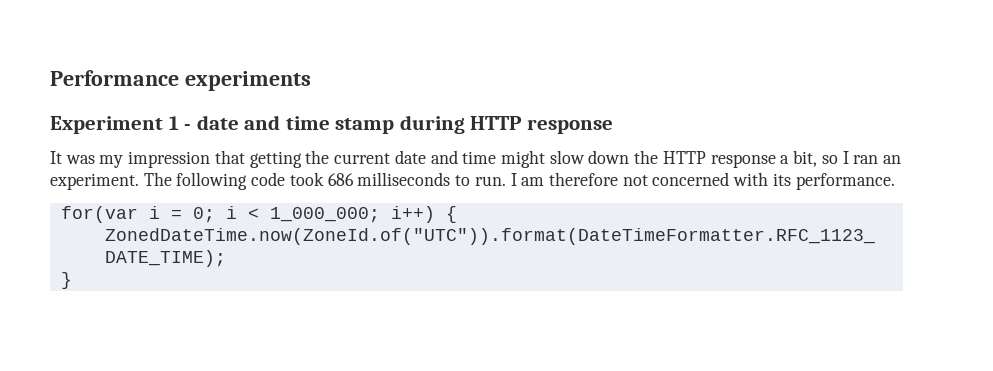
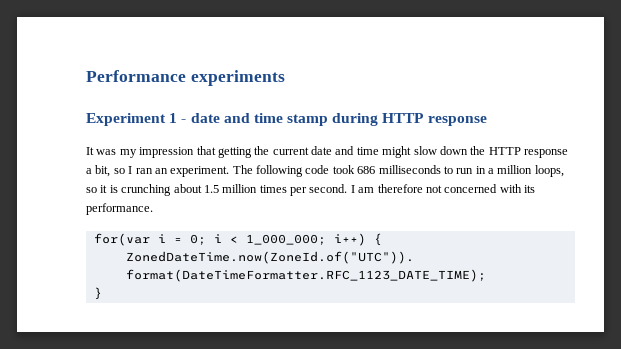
- The following code took 686 milliseconds to run.
+ The following code took 686 milliseconds to run in a million loops, so it is crunching about 1.5 million times per second.

